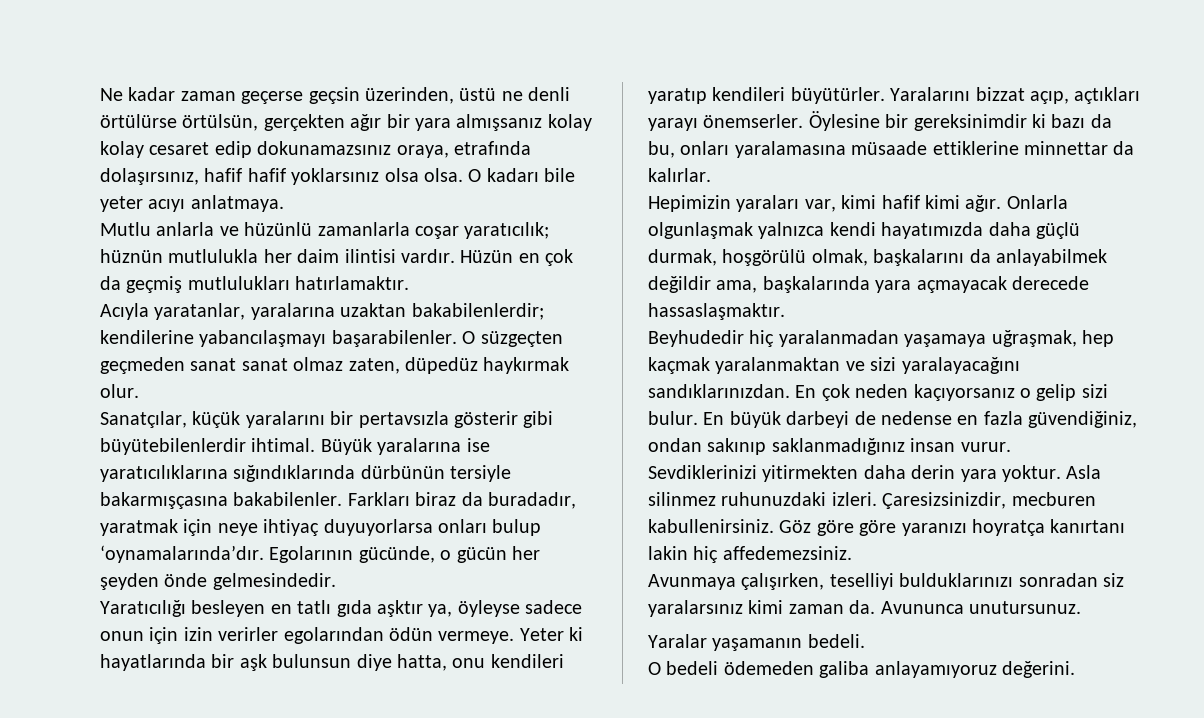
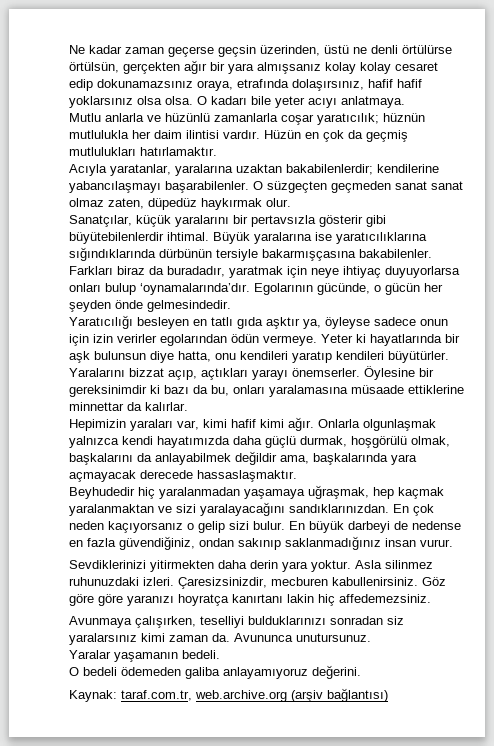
+ Kaynak: taraf.com.tr, web.archive.org (arşiv bağlantısı)

